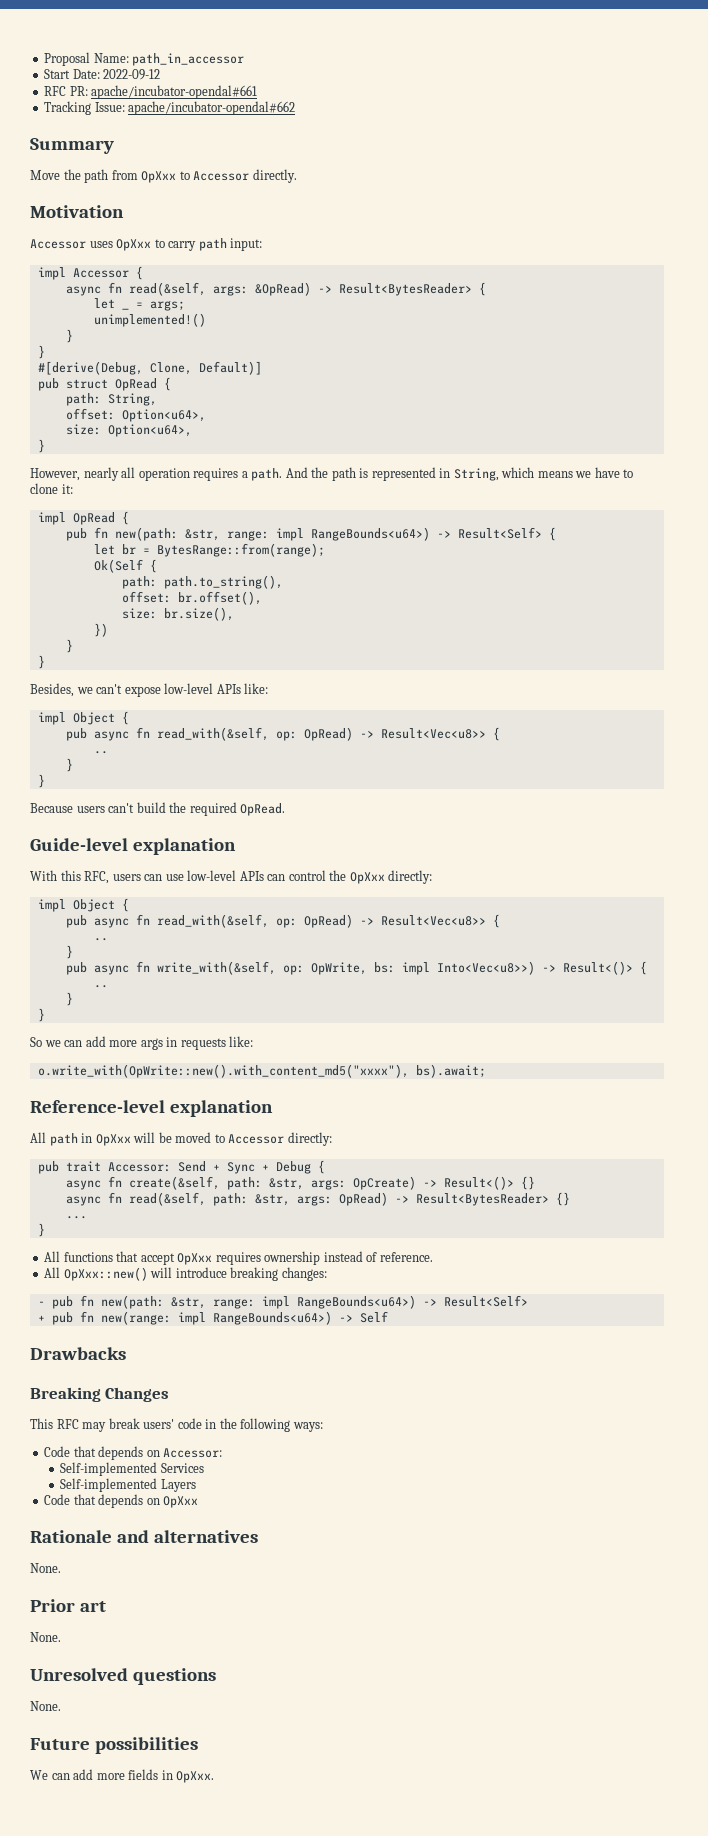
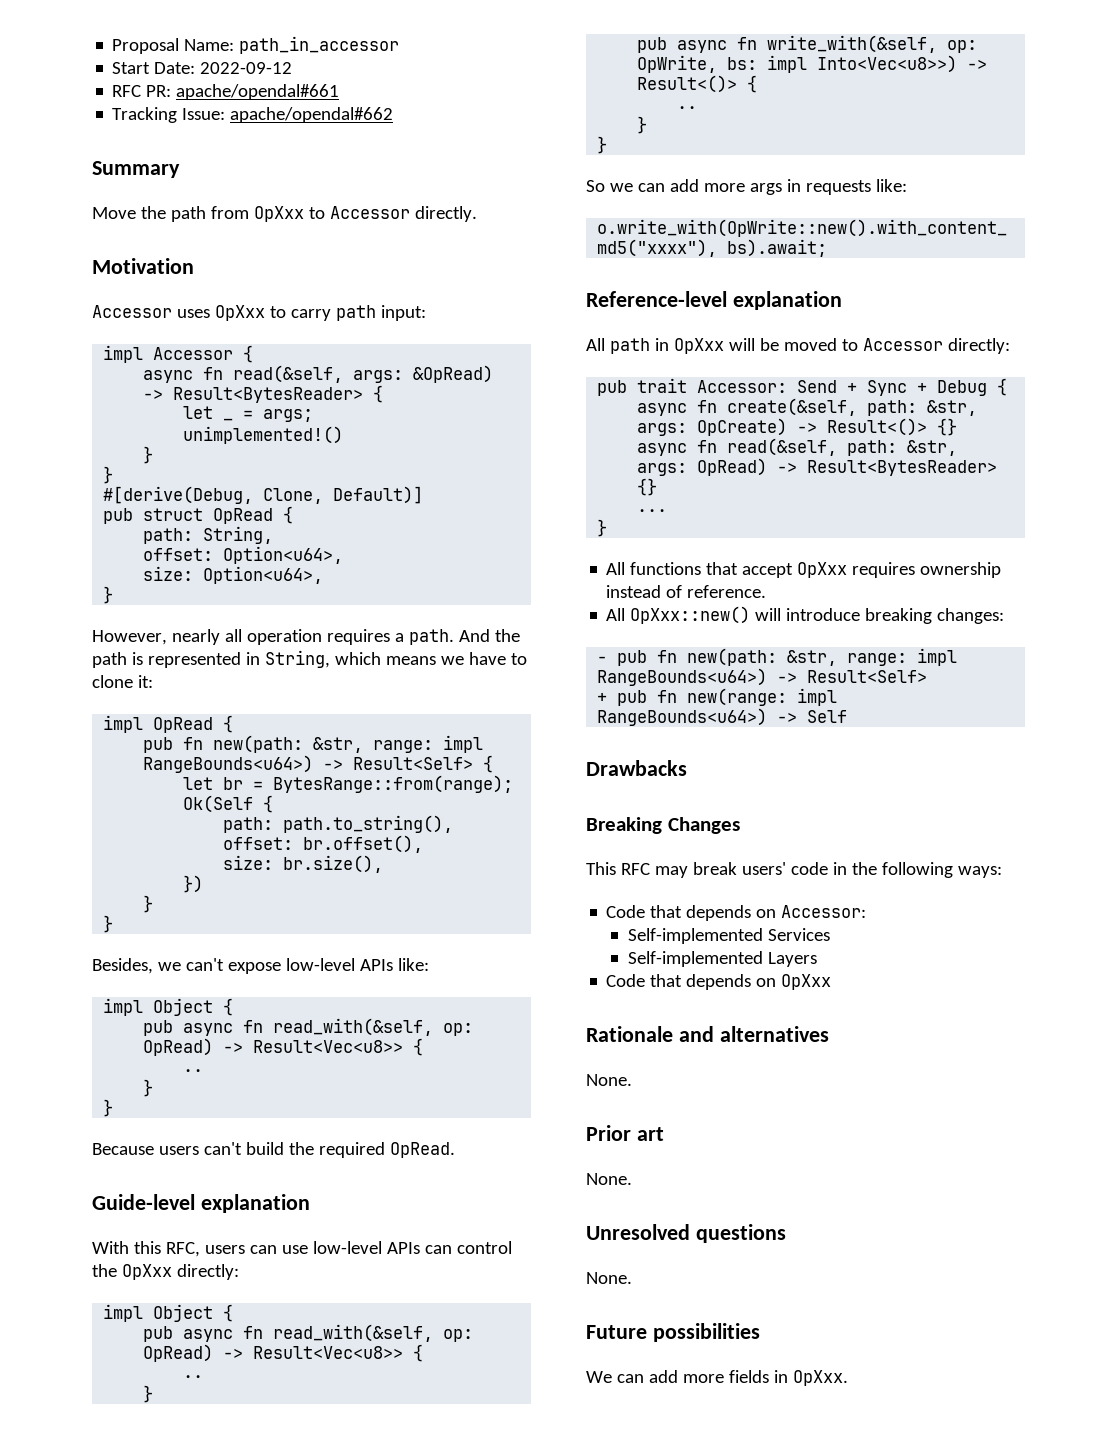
- RFC PR: apache/incubator-opendal#661
+ RFC PR: apache/opendal#661
- Tracking Issue: apache/incubator-opendal#662
+ Tracking Issue: apache/opendal#662

